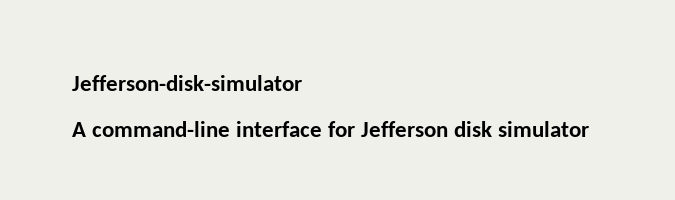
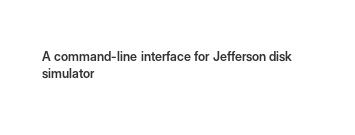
- Jefferson-disk-simulator

